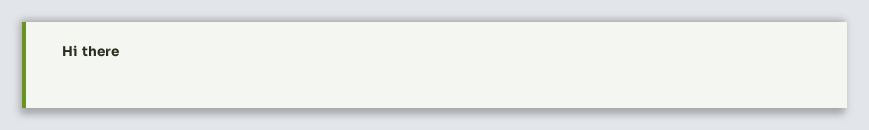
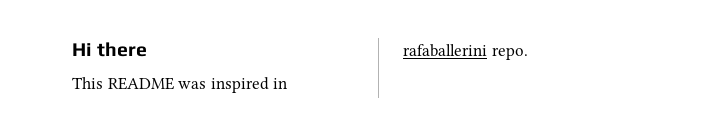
+ This README was inspired in rafaballerini repo.

